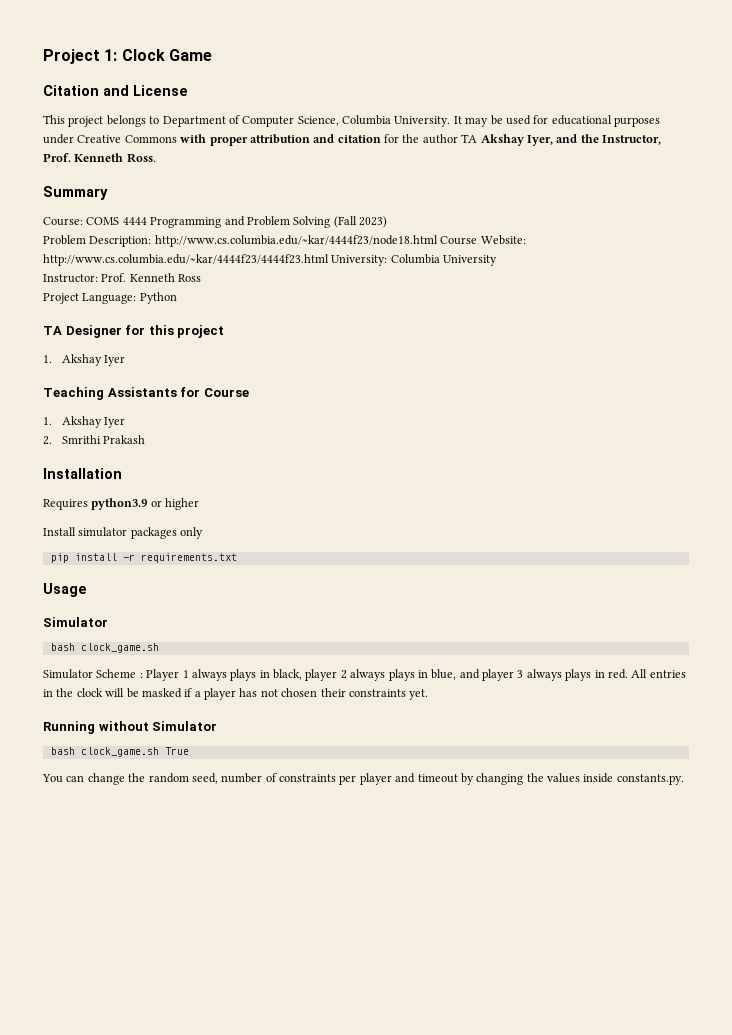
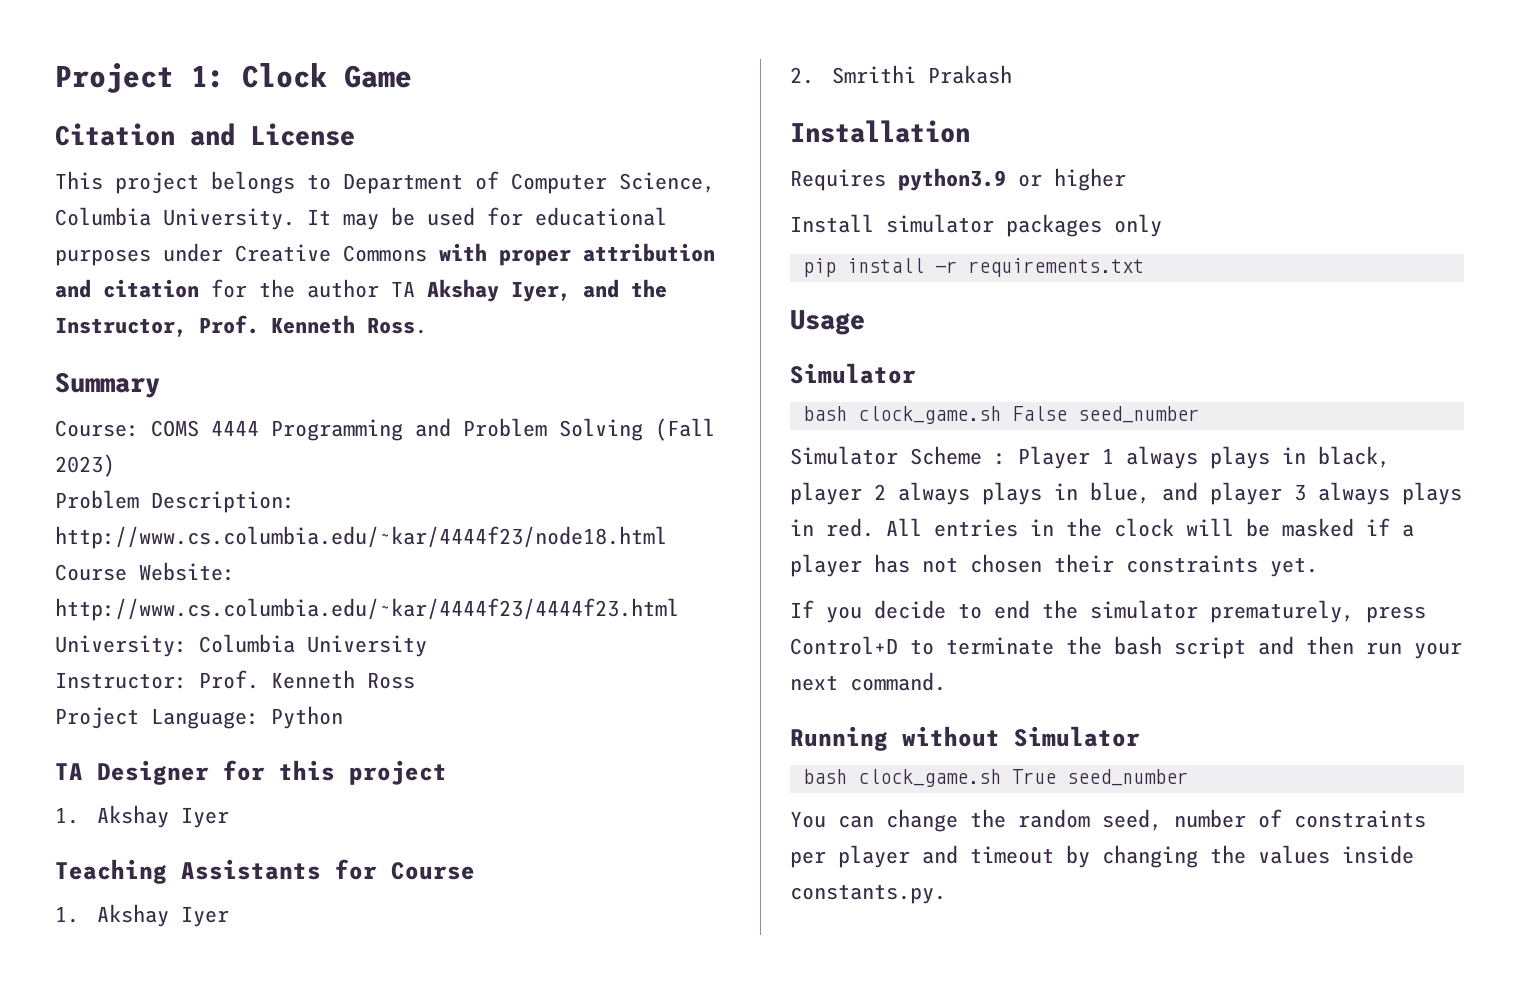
  Usage
  Simulator
- bash clock_game.sh
+ bash clock_game.sh False seed_number
+ If you decide to end the simulator prematurely, press Control+D to terminate the bash script and then run your next command.
- bash clock_game.sh True
+ bash clock_game.sh True seed_number

